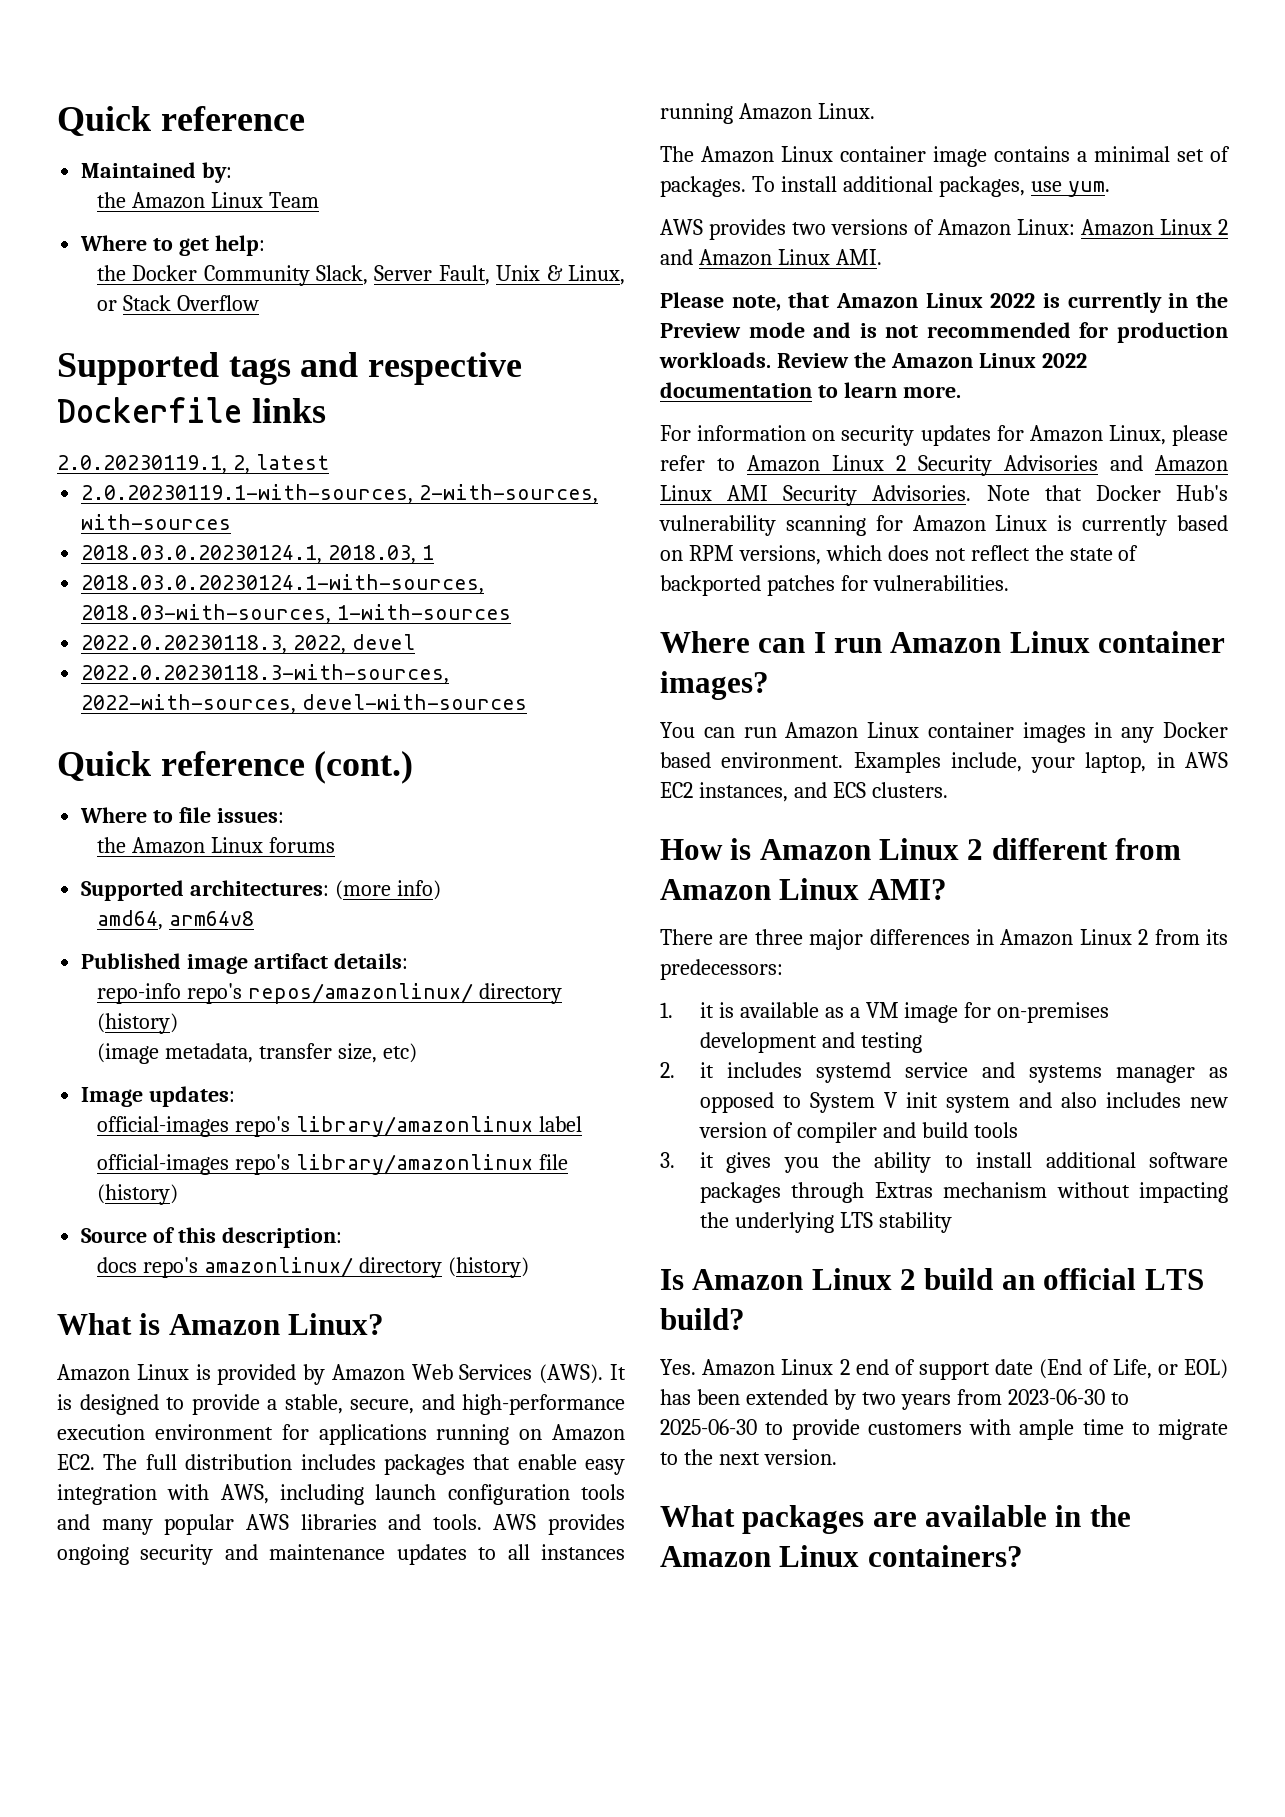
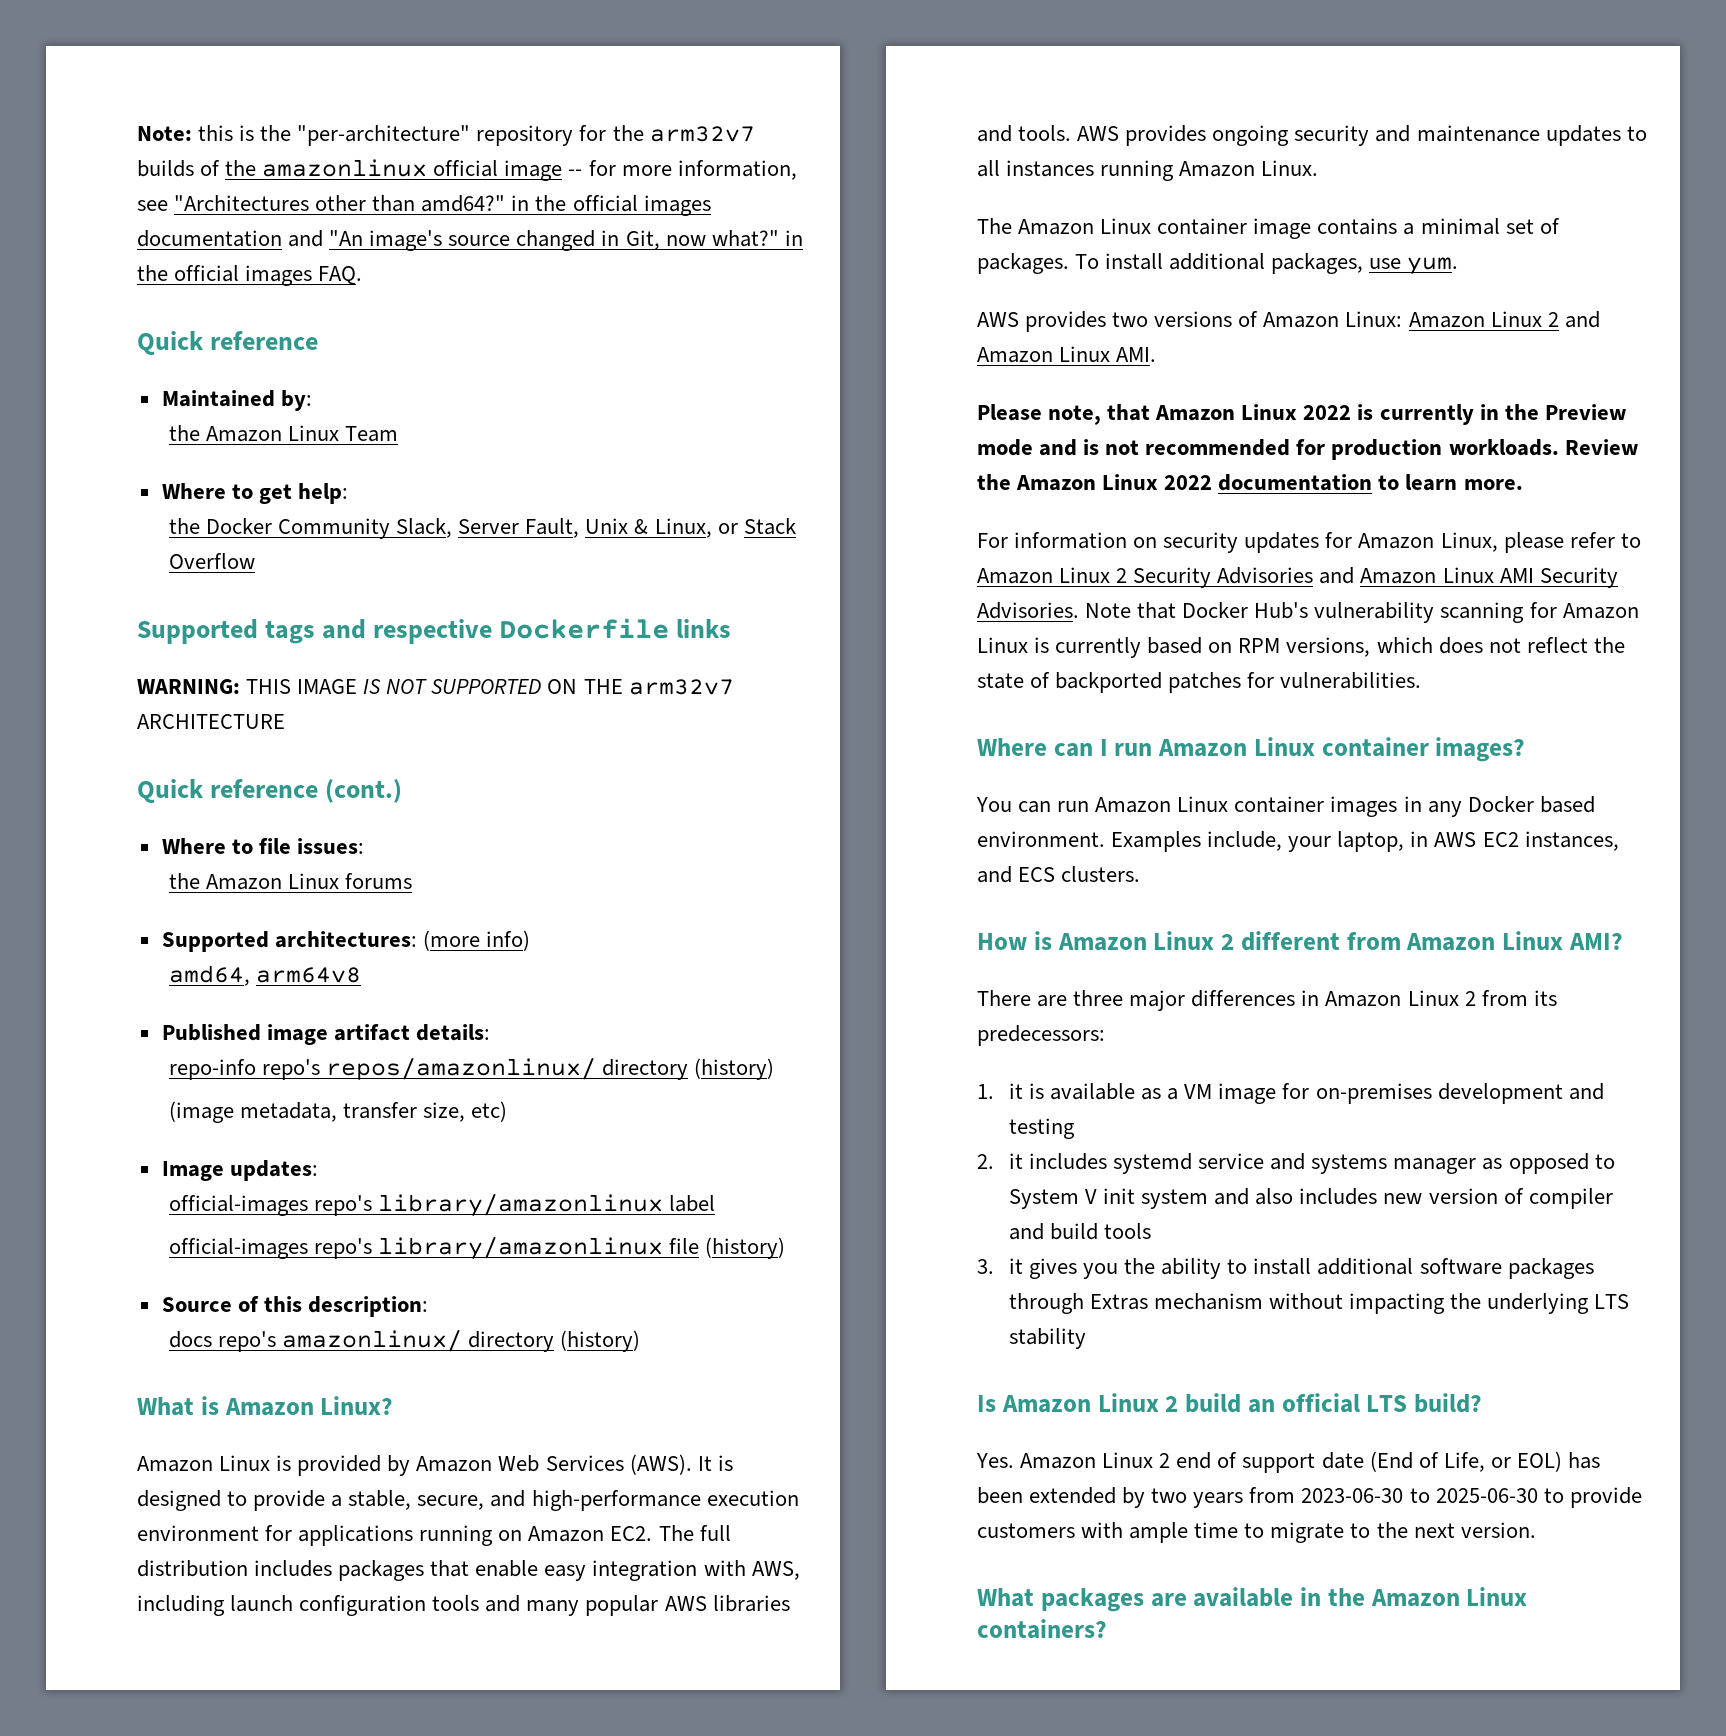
+ Note: this is the "per-architecture" repository for the arm32v7 builds of the amazonlinux official image -- for more information, see "Architectures other than amd64?" in the official images documentation and "An image's source changed in Git, now what?" in the official images FAQ.
- 2.0.20230119.1, 2, latest
- 2.0.20230119.1-with-sources, 2-with-sources, with-sources
- 2018.03.0.20230124.1, 2018.03, 1
- 2018.03.0.20230124.1-with-sources, 2018.03-with-sources, 1-with-sources
- 2022.0.20230118.3, 2022, devel
- 2022.0.20230118.3-with-sources, 2022-with-sources, devel-with-sources
+ WARNING: THIS IMAGE IS NOT SUPPORTED ON THE arm32v7 ARCHITECTURE

